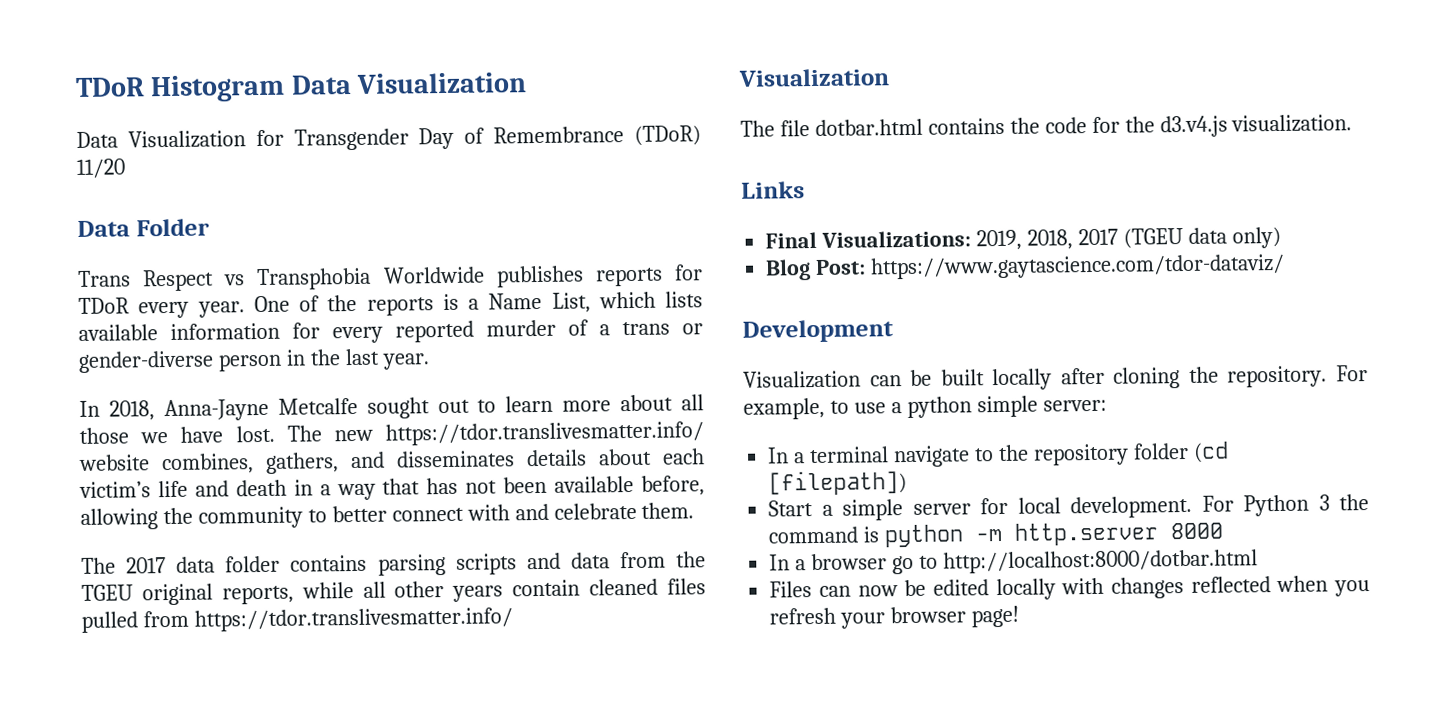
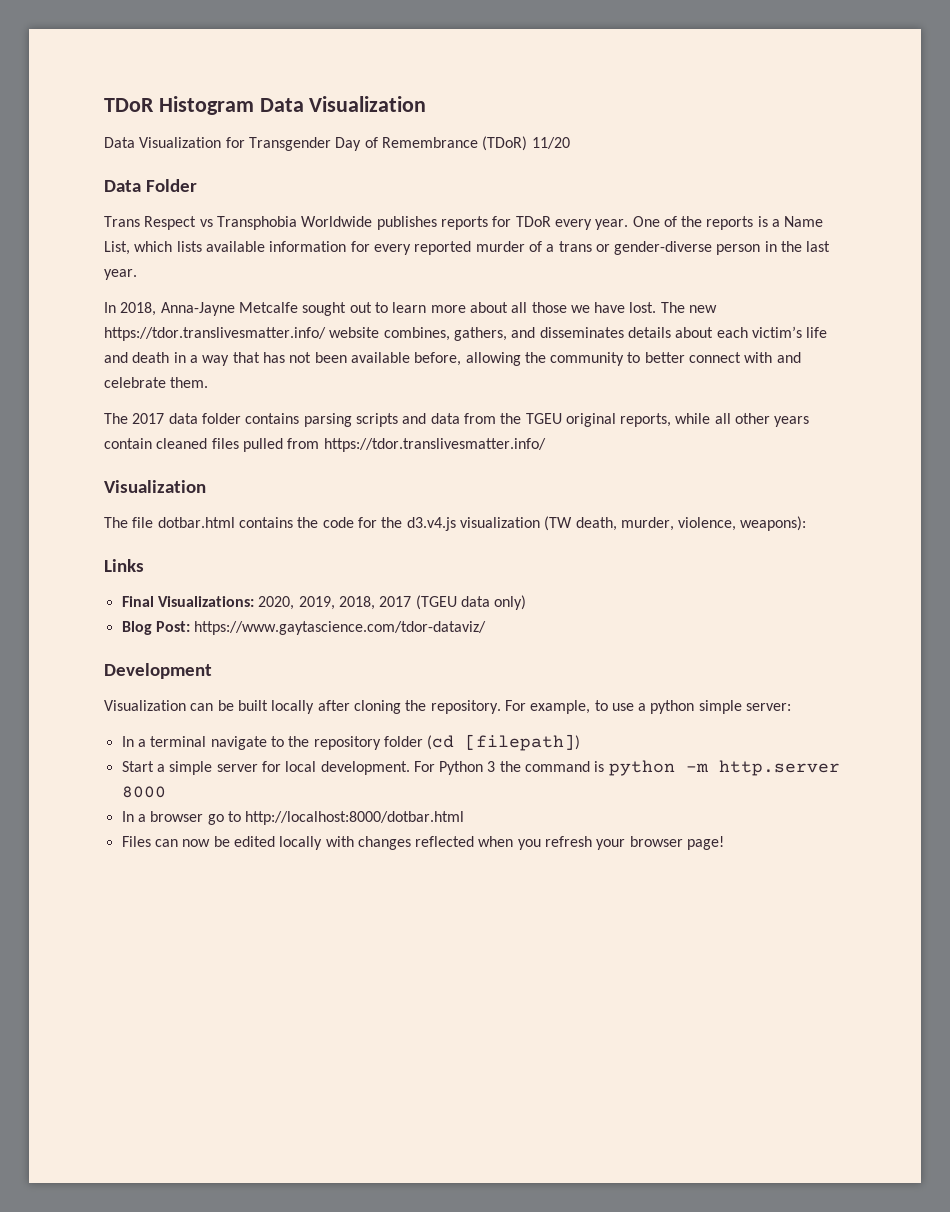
- The file dotbar.html contains the code for the d3.v4.js visualization.
+ The file dotbar.html contains the code for the d3.v4.js visualization (TW death, murder, violence, weapons):
- Final Visualizations: 2019, 2018, 2017 (TGEU data only)
+ Final Visualizations: 2020, 2019, 2018, 2017 (TGEU data only)

